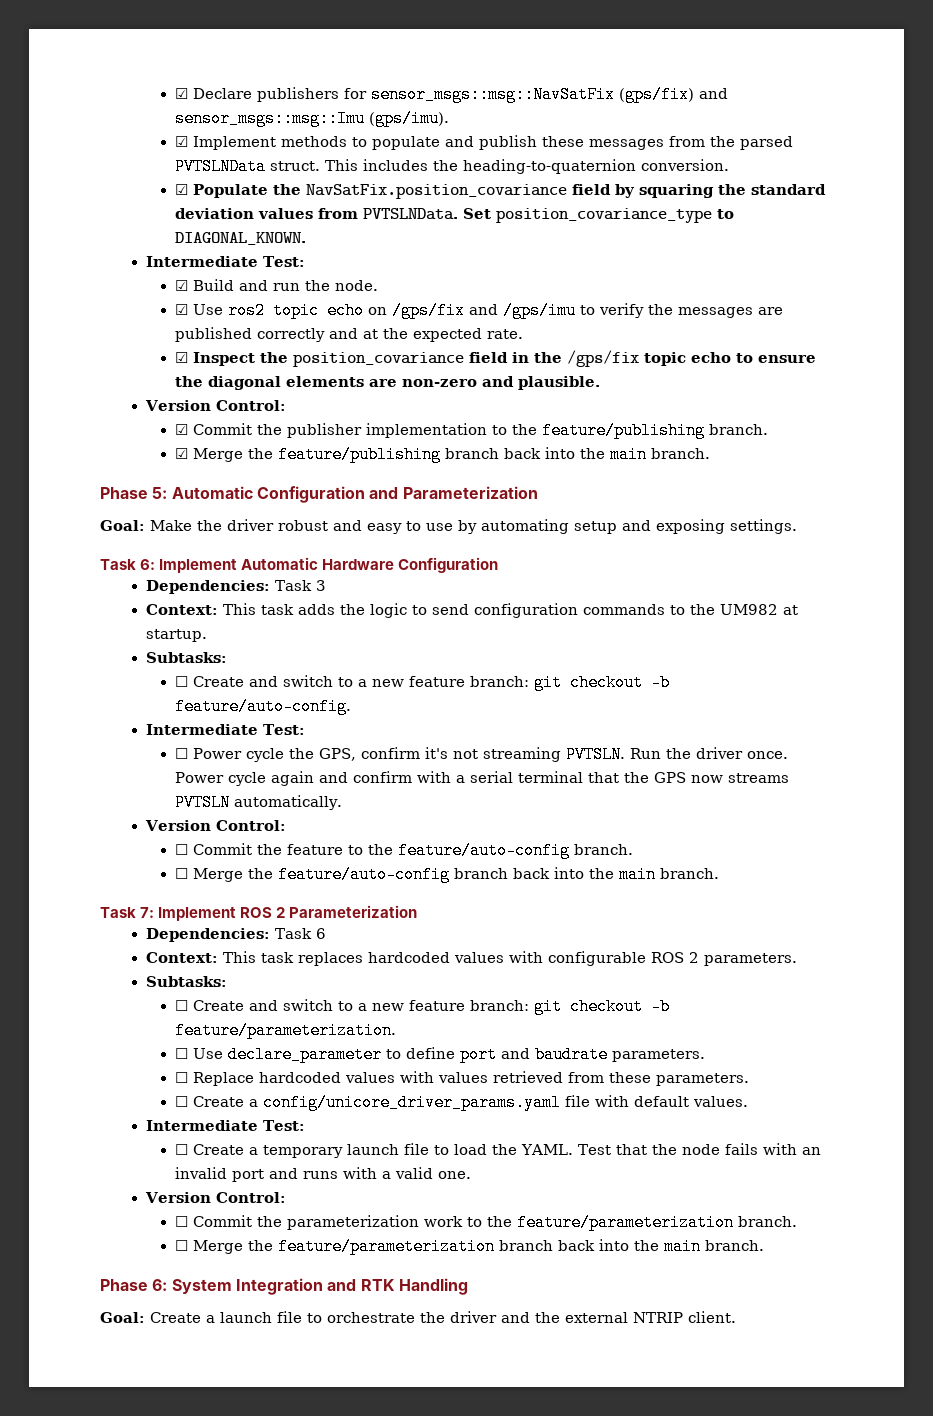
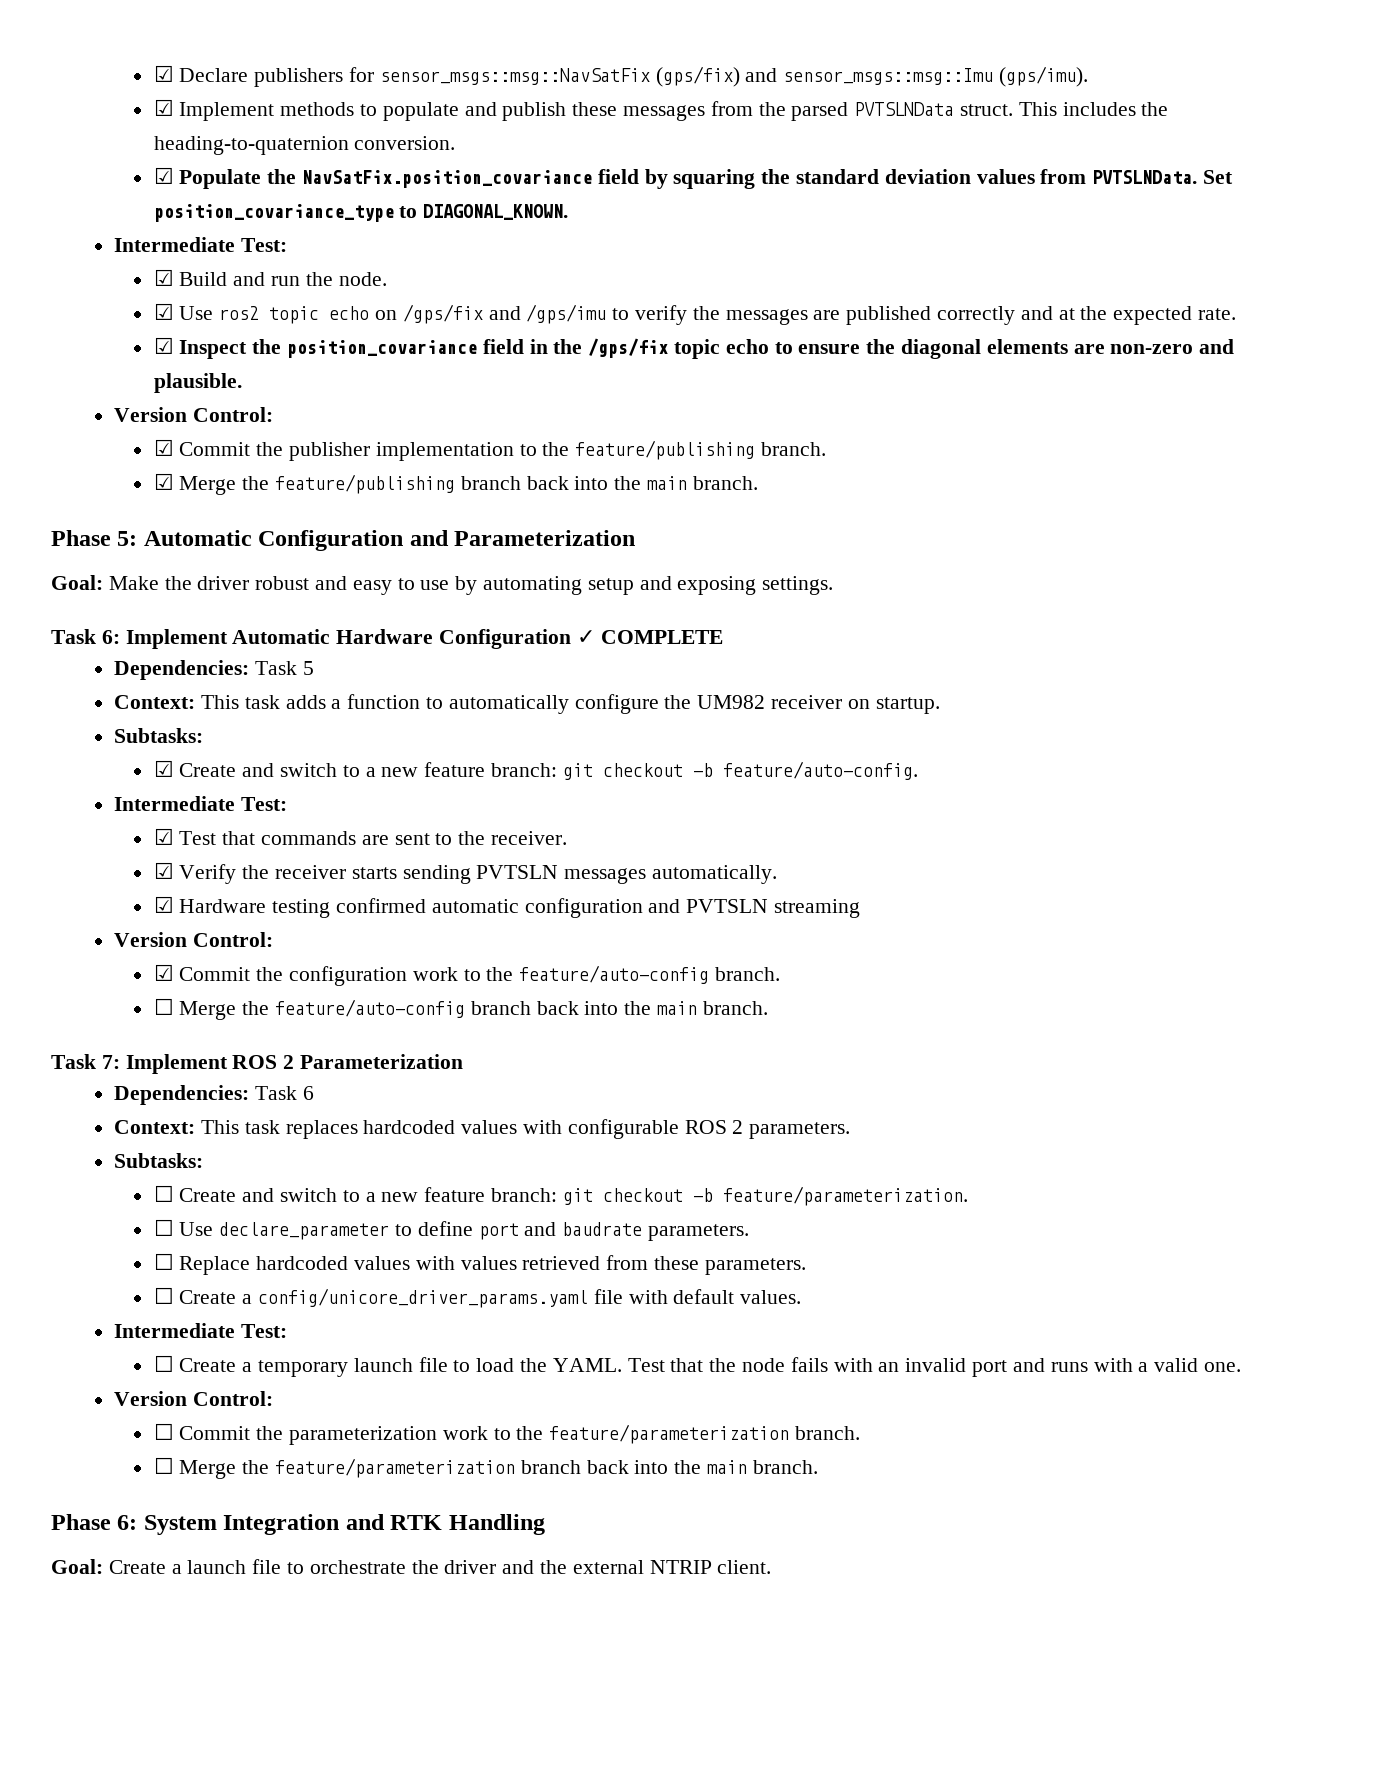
- Task 6: Implement Automatic Hardware Configuration
- Dependencies: Task 3
+ Task 6: Implement Automatic Hardware Configuration ✓ COMPLETE
+ Dependencies: Task 5
- Context: This task adds the logic to send configuration commands to the UM982 at startup.
+ Context: This task adds a function to automatically configure the UM982 receiver on startup.
- ☐ Create and switch to a new feature branch: git checkout -b feature/auto-config.
+ ☑ Create and switch to a new feature branch: git checkout -b feature/auto-config.
- ☐ Power cycle the GPS, confirm it's not streaming PVTSLN. Run the driver once. Power cycle again and confirm with a serial terminal that the GPS now streams PVTSLN automatically.
+ ☑ Test that commands are sent to the receiver.
+ ☑ Verify the receiver starts sending PVTSLN messages automatically.
+ ☑ Hardware testing confirmed automatic configuration and PVTSLN streaming
  Version Control:
- ☐ Commit the feature to the feature/auto-config branch.
+ ☑ Commit the configuration work to the feature/auto-config branch.

